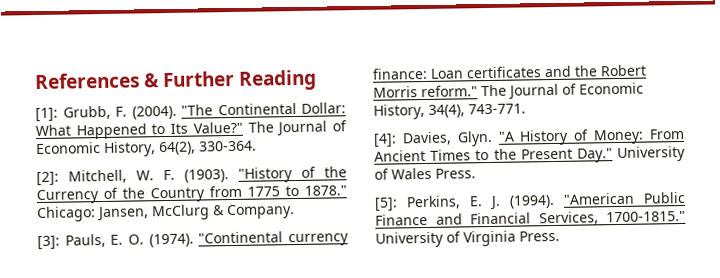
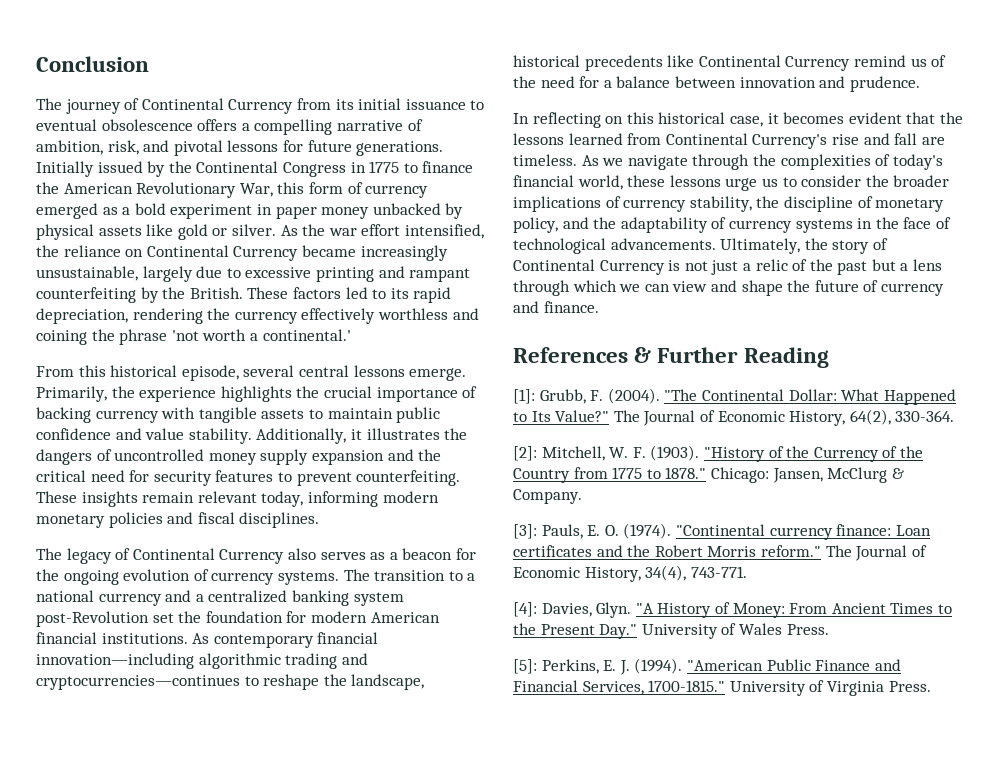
+ Conclusion
+ The journey of Continental Currency from its initial issuance to eventual obsolescence offers a compelling narrative of ambition, risk, and pivotal lessons for future generations. Initially issued by the Continental Congress in 1775 to finance the American Revolutionary War, this form of currency emerged as a bold experiment in paper money unbacked by physical assets like gold or silver. As the war effort intensified, the reliance on Continental Currency became increasingly unsustainable, largely due to excessive printing and rampant counterfeiting by the British. These factors led to its rapid depreciation, rendering the currency effectively worthless and coining the phrase 'not worth a continental.'
+ From this historical episode, several central lessons emerge. Primarily, the experience highlights the crucial importance of backing currency with tangible assets to maintain public confidence and value stability. Additionally, it illustrates the dangers of uncontrolled money supply expansion and the critical need for security features to prevent counterfeiting. These insights remain relevant today, informing modern monetary policies and fiscal disciplines.
+ The legacy of Continental Currency also serves as a beacon for the ongoing evolution of currency systems. The transition to a national currency and a centralized banking system post-Revolution set the foundation for modern American financial institutions. As contemporary financial innovation—including algorithmic trading and cryptocurrencies—continues to reshape the landscape, historical precedents like Continental Currency remind us of the need for a balance between innovation and prudence.
+ In reflecting on this historical case, it becomes evident that the lessons learned from Continental Currency's rise and fall are timeless. As we navigate through the complexities of today's financial world, these lessons urge us to consider the broader implications of currency stability, the discipline of monetary policy, and the adaptability of currency systems in the face of technological advancements. Ultimately, the story of Continental Currency is not just a relic of the past but a lens through which we can view and shape the future of currency and finance.

